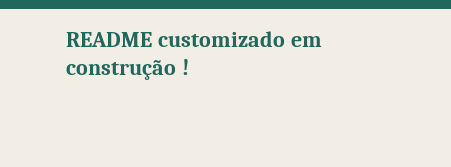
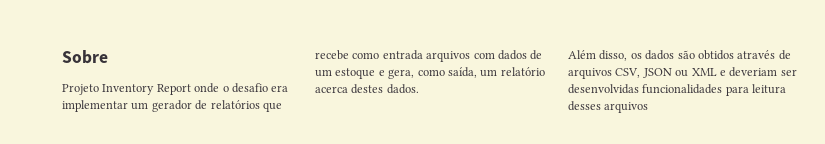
- README customizado em construção !
+ Sobre
+ Projeto Inventory Report onde o desafio era implementar um gerador de relatórios que recebe como entrada arquivos com dados de um estoque e gera, como saída, um relatório acerca destes dados.
+ Além disso, os dados são obtidos através de arquivos CSV, JSON ou XML e deveriam ser desenvolvidas funcionalidades para leitura desses arquivos

